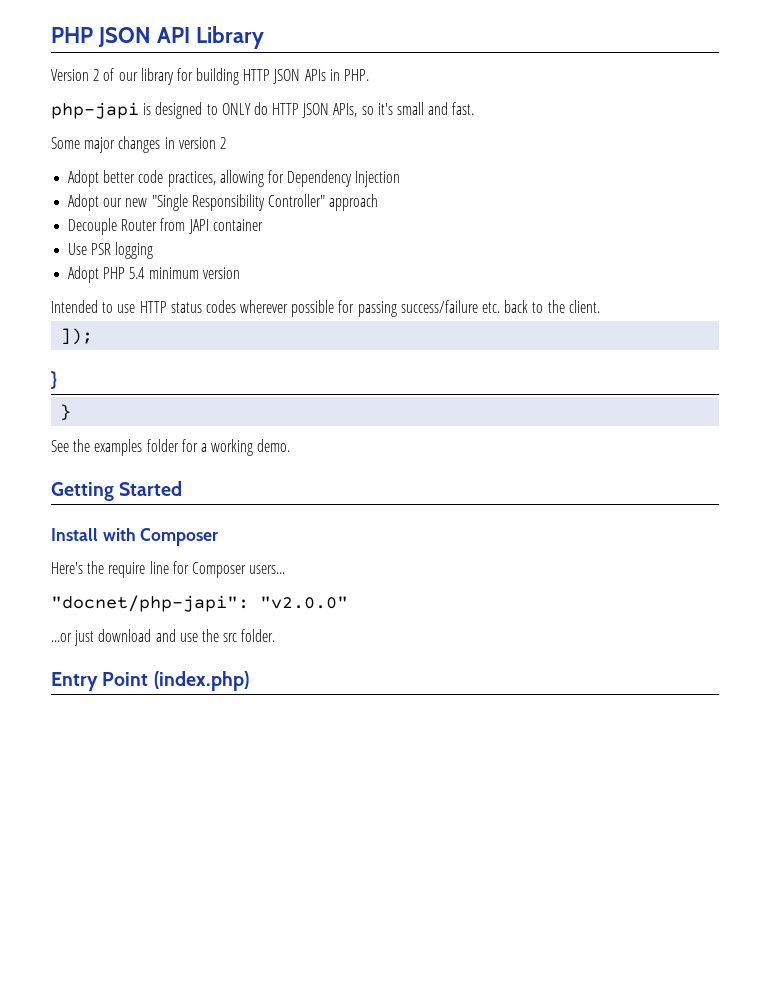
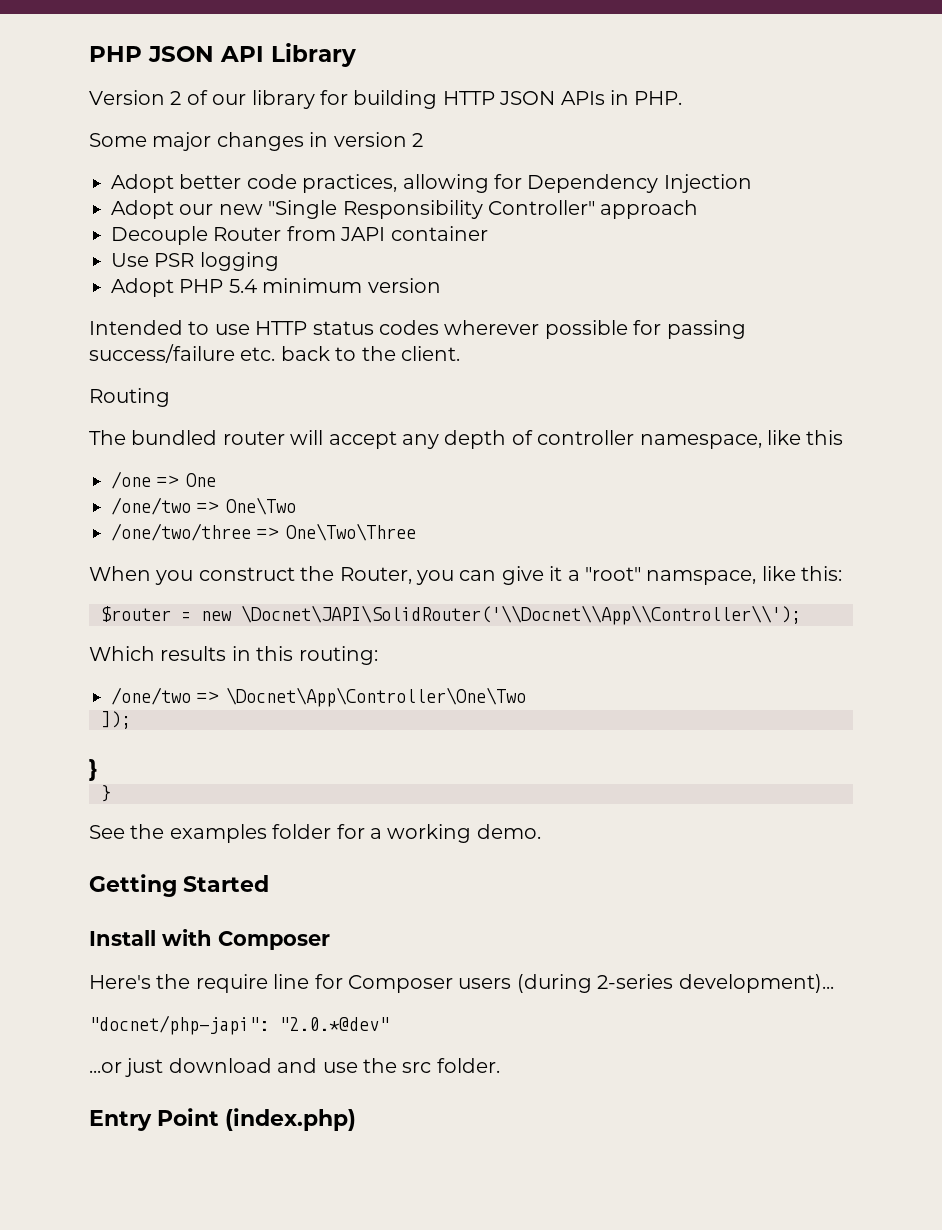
- php-japi is designed to ONLY do HTTP JSON APIs, so it's small and fast.
+ Routing
+ The bundled router will accept any depth of controller namespace, like this
+ /one => One
+ /one/two => One\Two
+ /one/two/three => One\Two\Three
+ When you construct the Router, you can give it a "root" namspace, like this:
+ $router = new \Docnet\JAPI\SolidRouter('\\Docnet\\App\\Controller\\');
+ Which results in this routing:
+ /one/two => \Docnet\App\Controller\One\Two
- Here's the require line for Composer users...
+ Here's the require line for Composer users (during 2-series development)...
- "docnet/php-japi": "v2.0.0"
+ "docnet/php-japi": "2.0.*@dev"

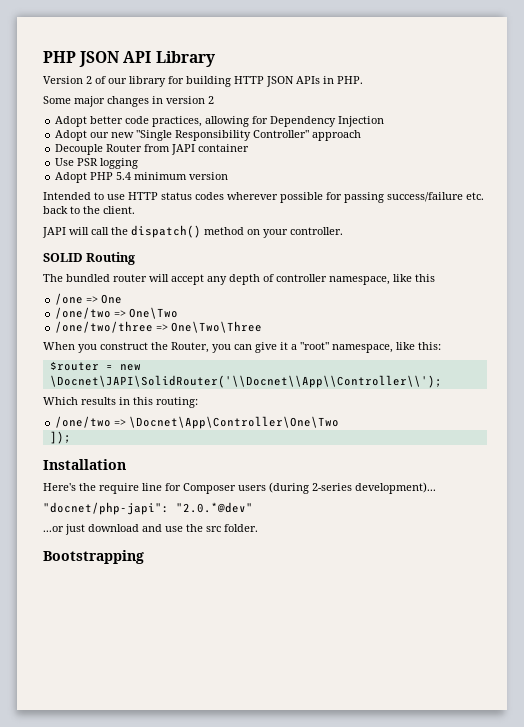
- Routing
+ JAPI will call the dispatch() method on your controller.
+ SOLID Routing
- When you construct the Router, you can give it a "root" namspace, like this:
+ When you construct the Router, you can give it a "root" namespace, like this:
  ]);
- }
- }
- See the examples folder for a working demo.
- Getting Started
- Install with Composer
+ Installation
- Entry Point (index.php)
+ Bootstrapping

